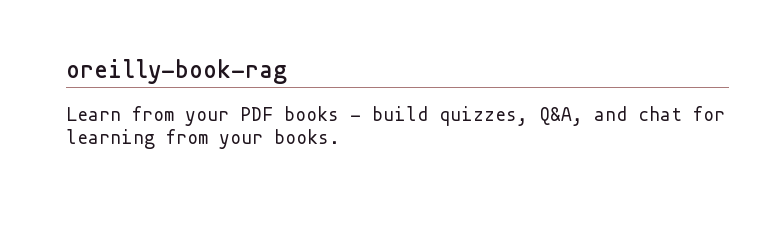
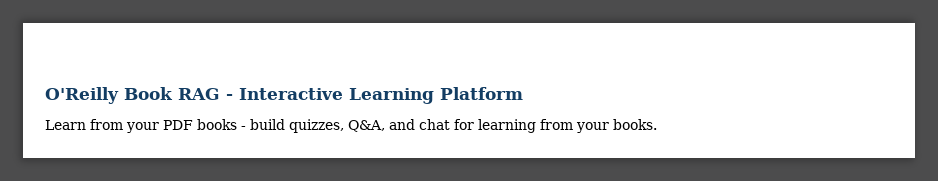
- oreilly-book-rag
+ O'Reilly Book RAG - Interactive Learning Platform

